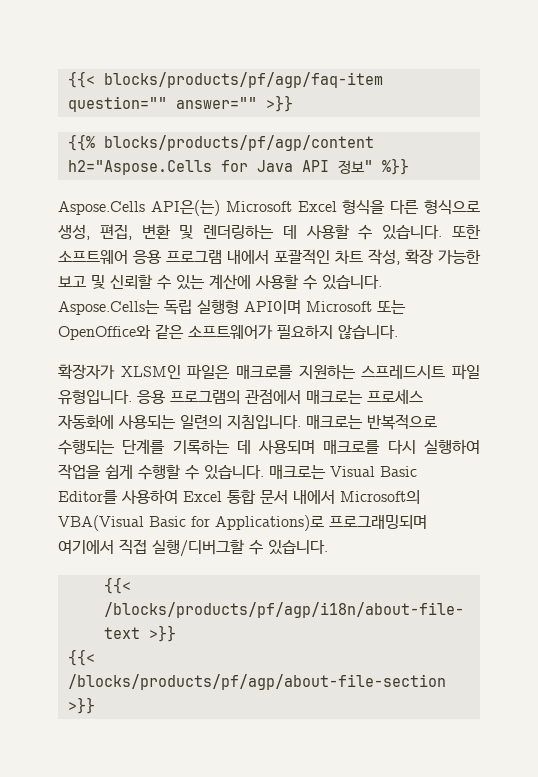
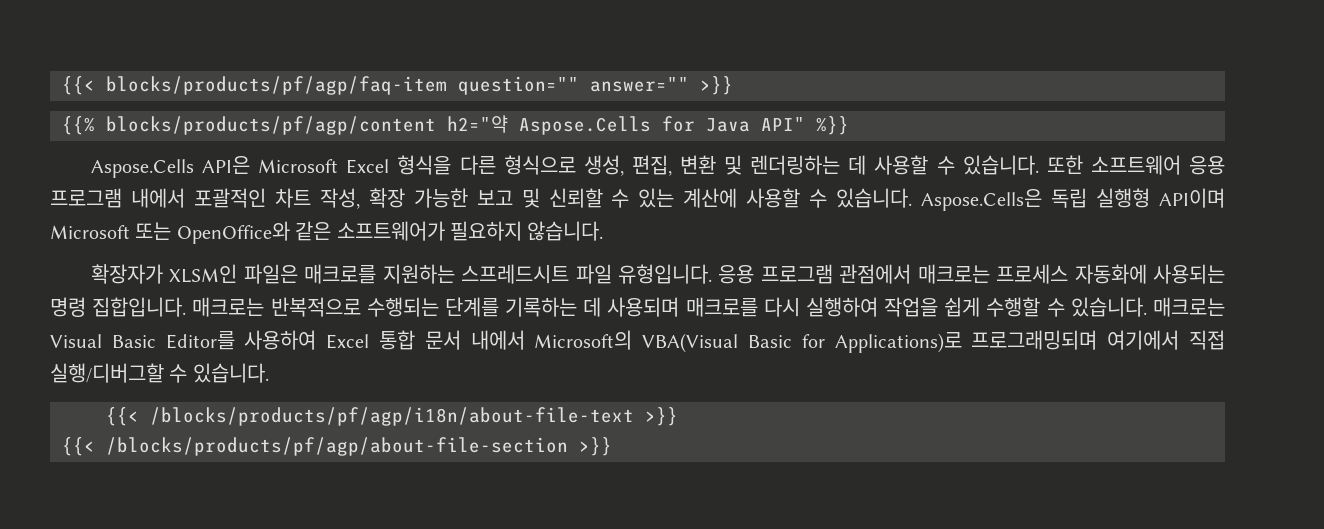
- {{% blocks/products/pf/agp/content h2="Aspose.Cells for Java API 정보" %}}
+ {{% blocks/products/pf/agp/content h2="약 Aspose.Cells for Java API" %}}
- Aspose.Cells API은(는) Microsoft Excel 형식을 다른 형식으로 생성, 편집, 변환 및 렌더링하는 데 사용할 수 있습니다.
+ Aspose.Cells API은 Microsoft Excel 형식을 다른 형식으로 생성, 편집, 변환 및 렌더링하는 데 사용할 수 있습니다.
- Aspose.Cells는 독립 실행형 API이며 Microsoft 또는 OpenOffice와 같은 소프트웨어가 필요하지 않습니다.
+ Aspose.Cells은 독립 실행형 API이며 Microsoft 또는 OpenOffice와 같은 소프트웨어가 필요하지 않습니다.
- 응용 프로그램의 관점에서 매크로는 프로세스 자동화에 사용되는 일련의 지침입니다.
+ 응용 프로그램 관점에서 매크로는 프로세스 자동화에 사용되는 명령 집합입니다.

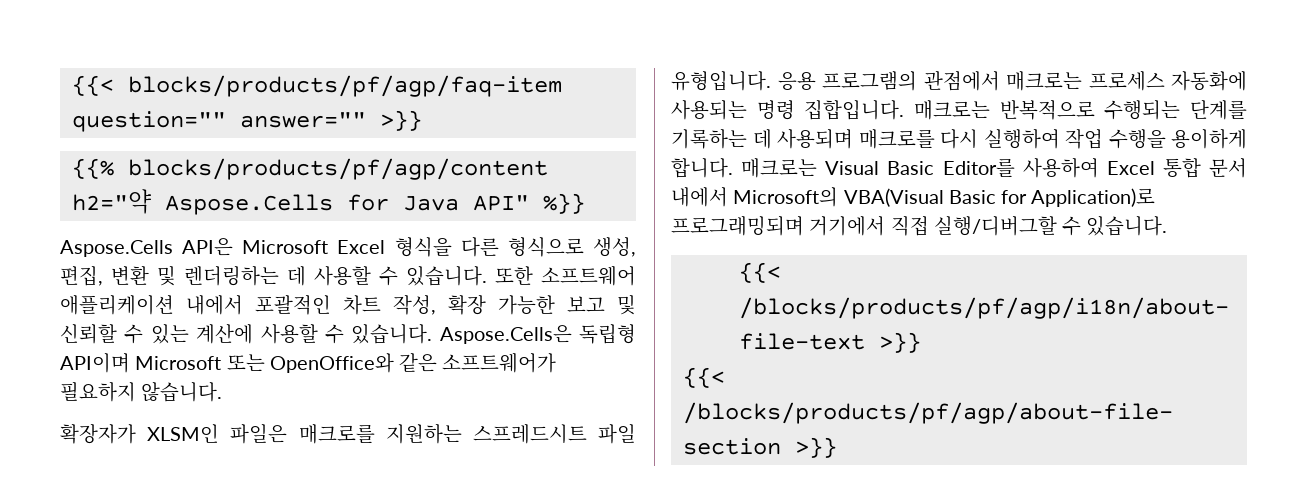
- 또한 소프트웨어 응용 프로그램 내에서 포괄적인 차트 작성, 확장 가능한 보고 및 신뢰할 수 있는 계산에 사용할 수 있습니다.
+ 또한 소프트웨어 애플리케이션 내에서 포괄적인 차트 작성, 확장 가능한 보고 및 신뢰할 수 있는 계산에 사용할 수 있습니다.
- Aspose.Cells은 독립 실행형 API이며 Microsoft 또는 OpenOffice와 같은 소프트웨어가 필요하지 않습니다.
+ Aspose.Cells은 독립형 API이며 Microsoft 또는 OpenOffice와 같은 소프트웨어가 필요하지 않습니다.
- 응용 프로그램 관점에서 매크로는 프로세스 자동화에 사용되는 명령 집합입니다.
+ 응용 프로그램의 관점에서 매크로는 프로세스 자동화에 사용되는 명령 집합입니다.
- 매크로는 반복적으로 수행되는 단계를 기록하는 데 사용되며 매크로를 다시 실행하여 작업을 쉽게 수행할 수 있습니다.
+ 매크로는 반복적으로 수행되는 단계를 기록하는 데 사용되며 매크로를 다시 실행하여 작업 수행을 용이하게 합니다.
- 매크로는 Visual Basic Editor를 사용하여 Excel 통합 문서 내에서 Microsoft의 VBA(Visual Basic for Applications)로 프로그래밍되며 여기에서 직접 실행/디버그할 수 있습니다.
+ 매크로는 Visual Basic Editor를 사용하여 Excel 통합 문서 내에서 Microsoft의 VBA(Visual Basic for Application)로 프로그래밍되며 거기에서 직접 실행/디버그할 수 있습니다.

